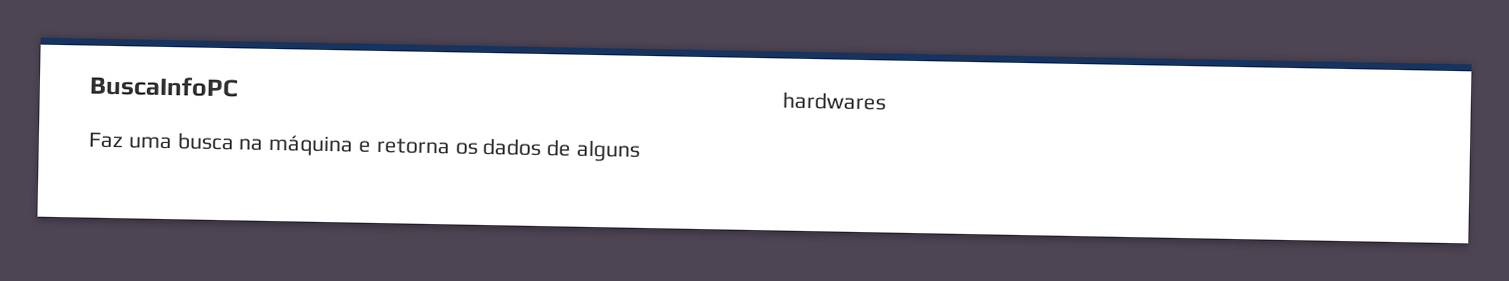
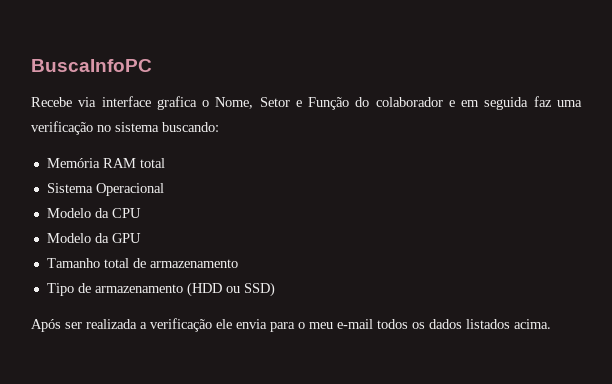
- Faz uma busca na máquina e retorna os dados de alguns hardwares
+ Recebe via interface grafica o Nome, Setor e Função do colaborador e em seguida faz uma verificação no sistema buscando:
+ Memória RAM total
+ Sistema Operacional
+ Modelo da CPU
+ Modelo da GPU
+ Tamanho total de armazenamento
+ Tipo de armazenamento (HDD ou SSD)
+ Após ser realizada a verificação ele envia para o meu e-mail todos os dados listados acima.

